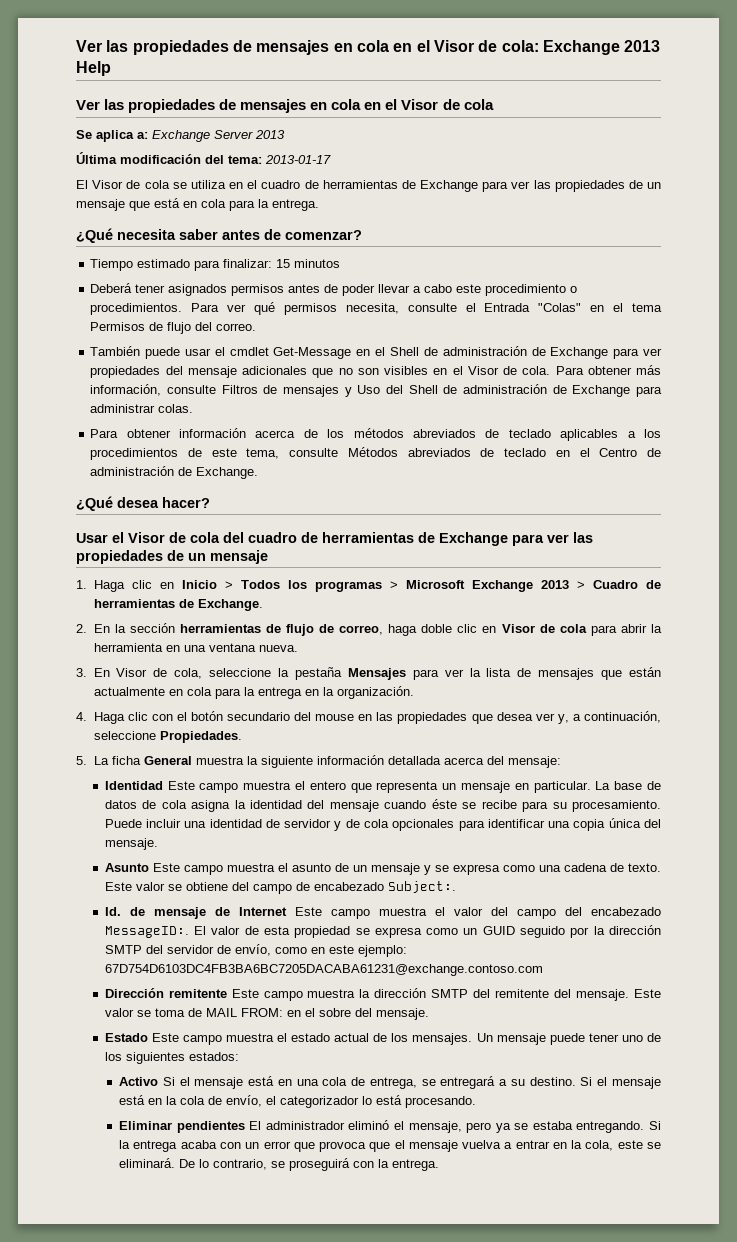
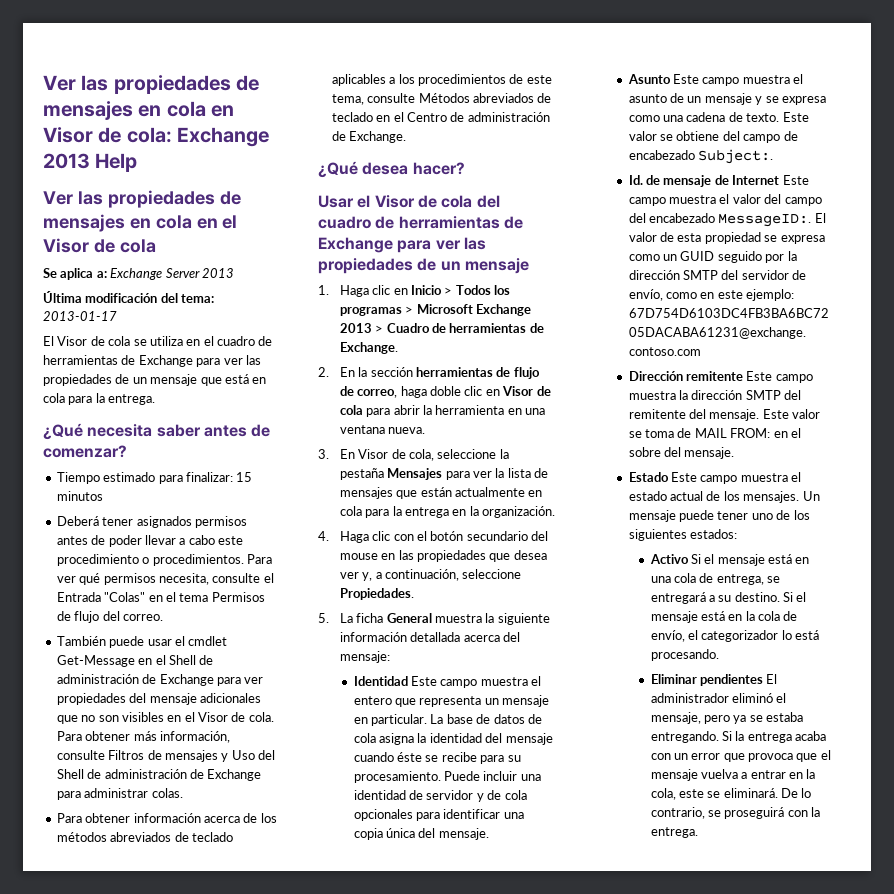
- Ver las propiedades de mensajes en cola en el Visor de cola: Exchange 2013 Help
+ Ver las propiedades de mensajes en cola en Visor de cola: Exchange 2013 Help

